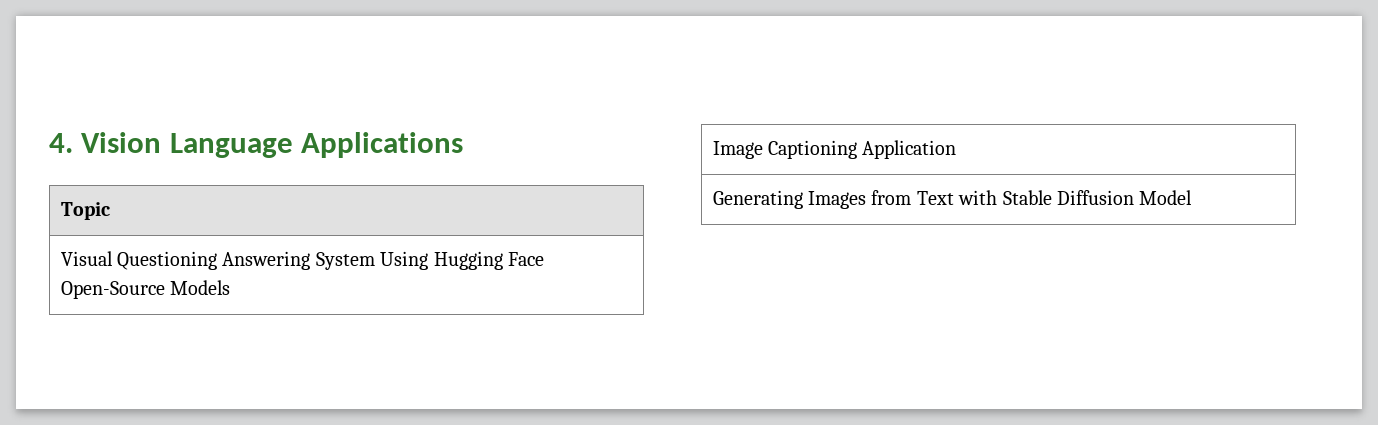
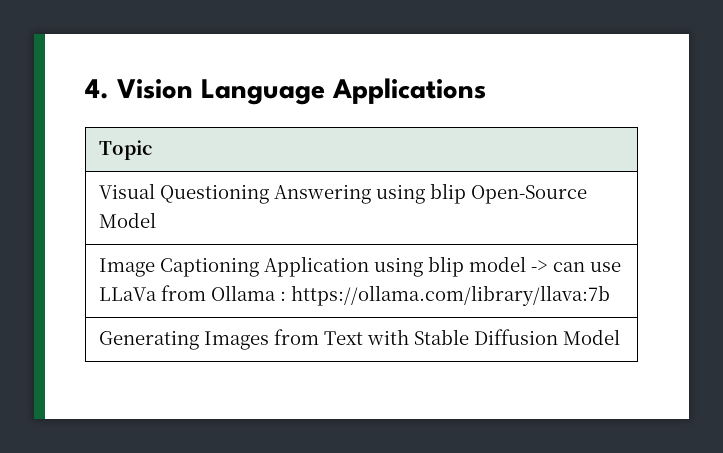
- Visual Questioning Answering System Using Hugging Face Open-Source Models
- Image Captioning Application
+ Visual Questioning Answering using blip Open-Source Model
+ Image Captioning Application using blip model -> can use LLaVa from Ollama : https://ollama.com/library/llava:7b

